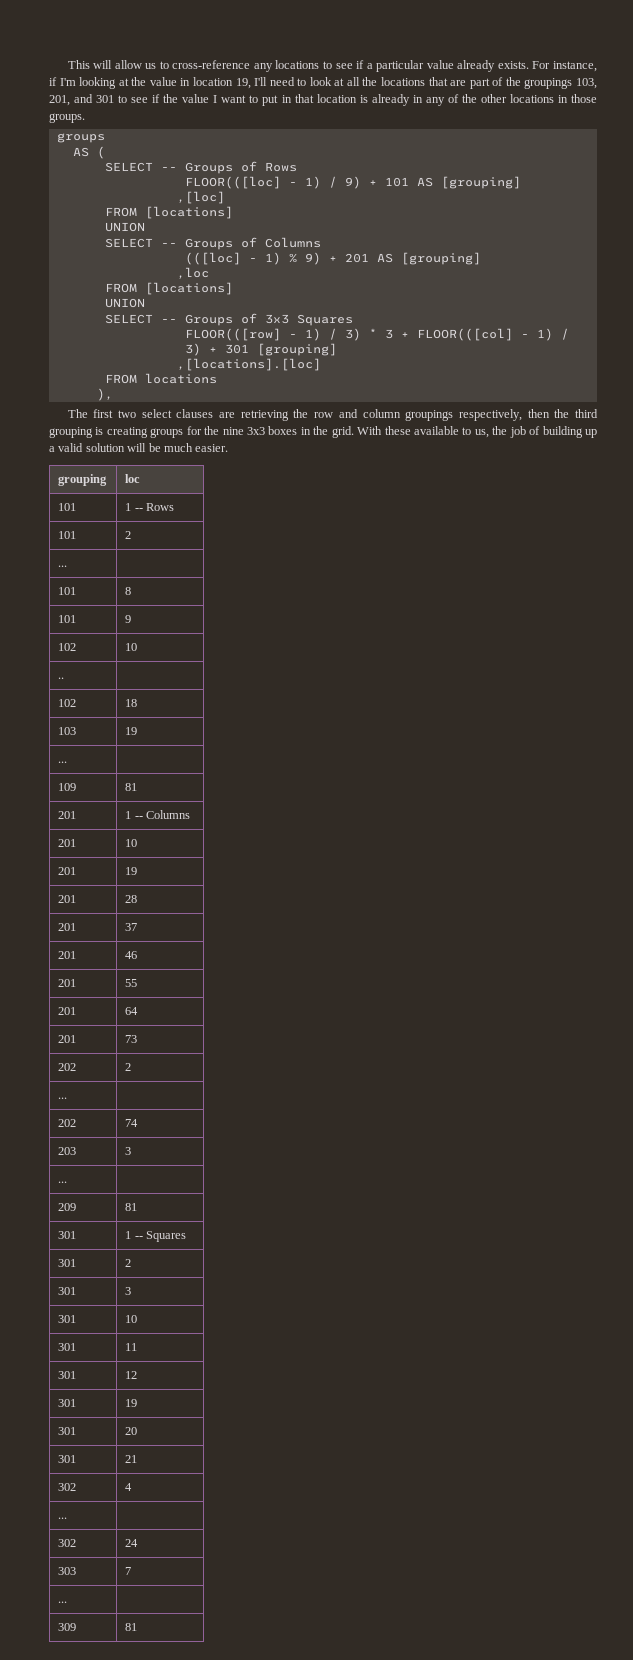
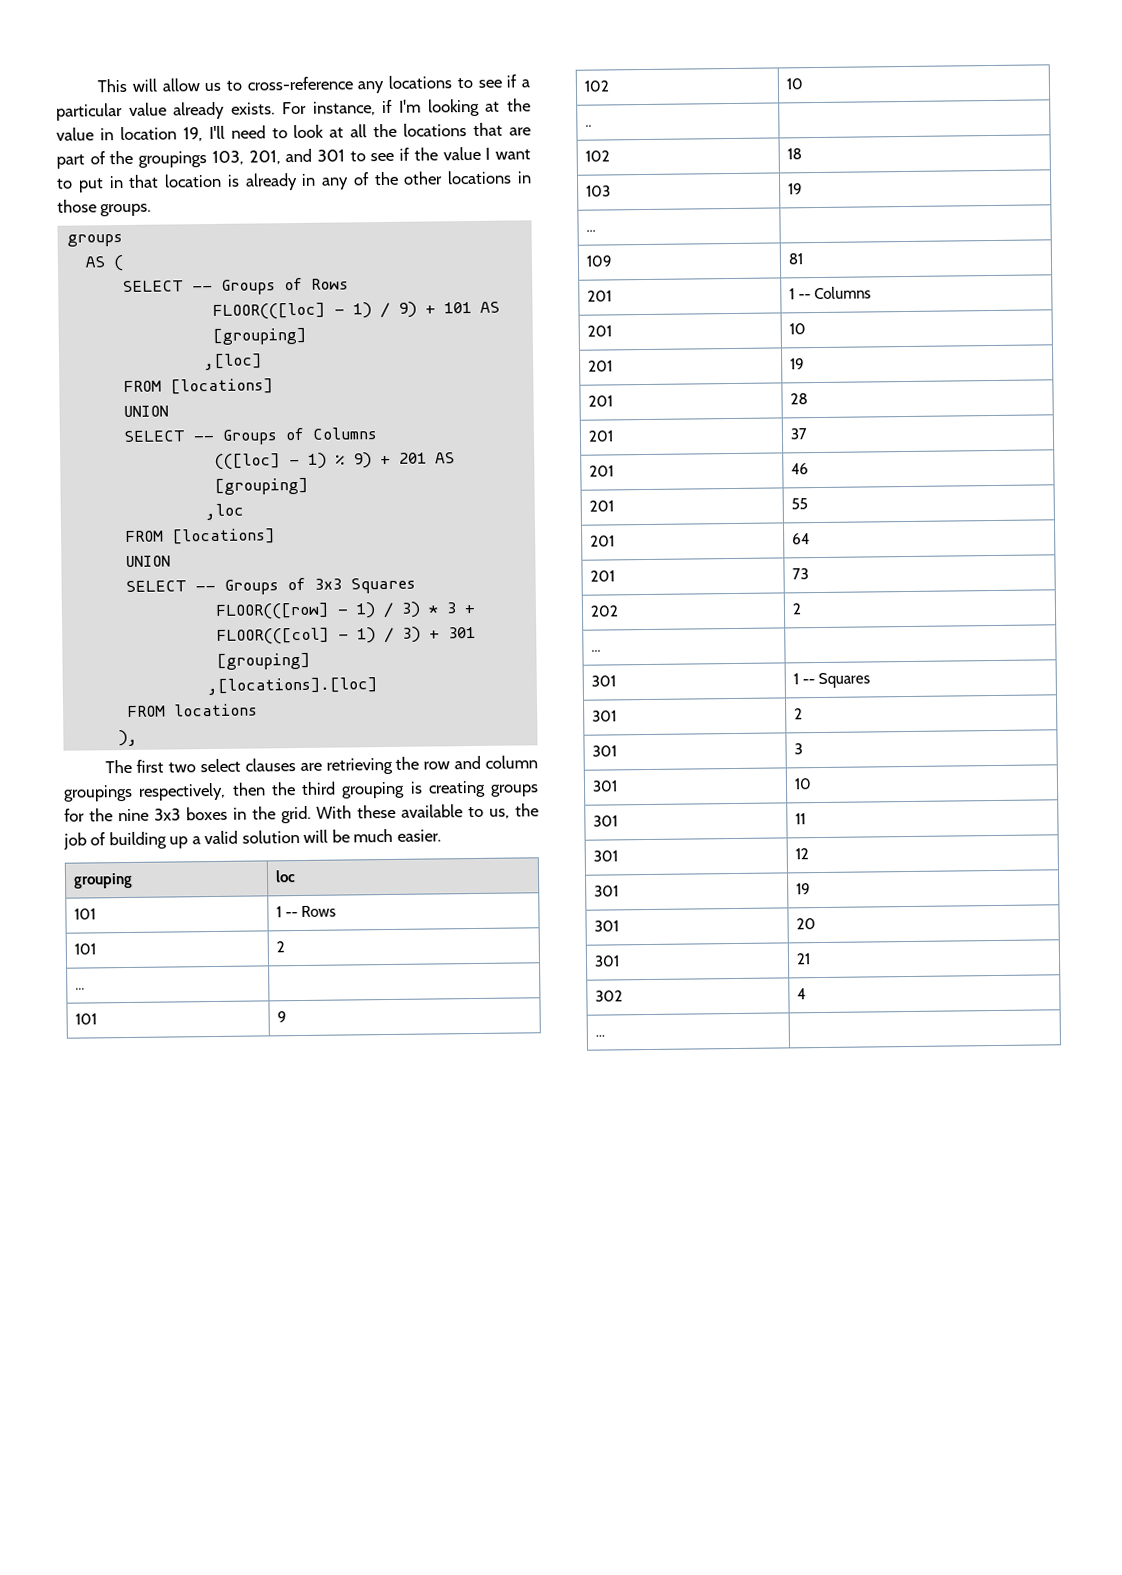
- 101 | 8
- 202 | 74
- 203 | 3
- ... |
- 209 | 81
- 302 | 24
- 303 | 7
- ... |
- 309 | 81

